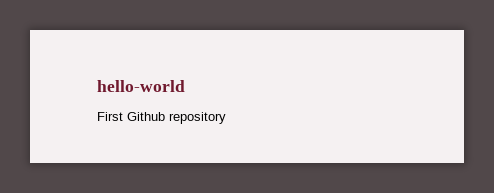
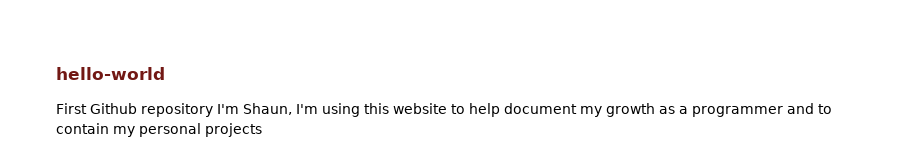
- First Github repository
+ First Github repository I'm Shaun, I'm using this website to help document my growth as a programmer and to contain my personal projects

